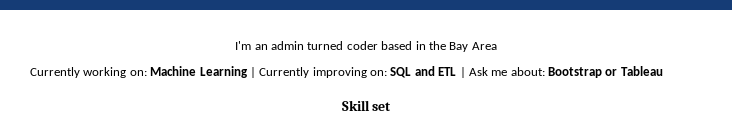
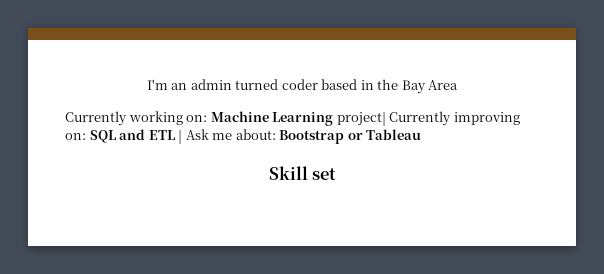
- Currently working on: Machine Learning | Currently improving on: SQL and ETL | Ask me about: Bootstrap or Tableau
+ Currently working on: Machine Learning project| Currently improving on: SQL and ETL | Ask me about: Bootstrap or Tableau

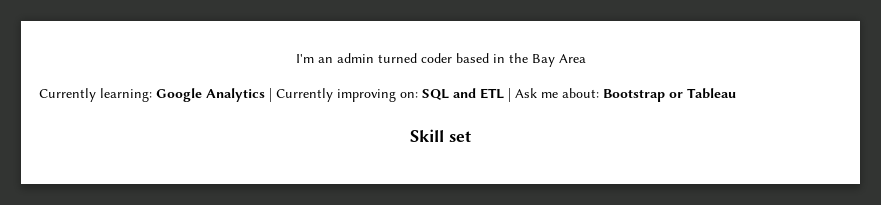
- Currently working on: Machine Learning project| Currently improving on: SQL and ETL | Ask me about: Bootstrap or Tableau
+ Currently learning: Google Analytics | Currently improving on: SQL and ETL | Ask me about: Bootstrap or Tableau

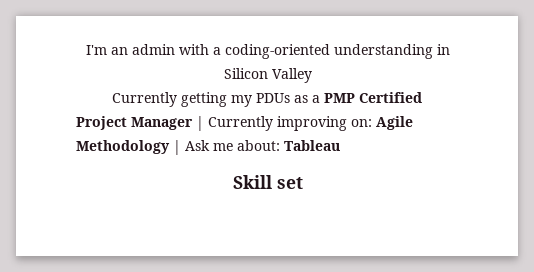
- I'm an admin turned coder based in the Bay Area
- Currently learning: Google Analytics | Currently improving on: SQL and ETL | Ask me about: Bootstrap or Tableau
+ I'm an admin with a coding-oriented understanding in Silicon Valley
+ Currently getting my PDUs as a PMP Certified Project Manager | Currently improving on: Agile Methodology | Ask me about: Tableau

